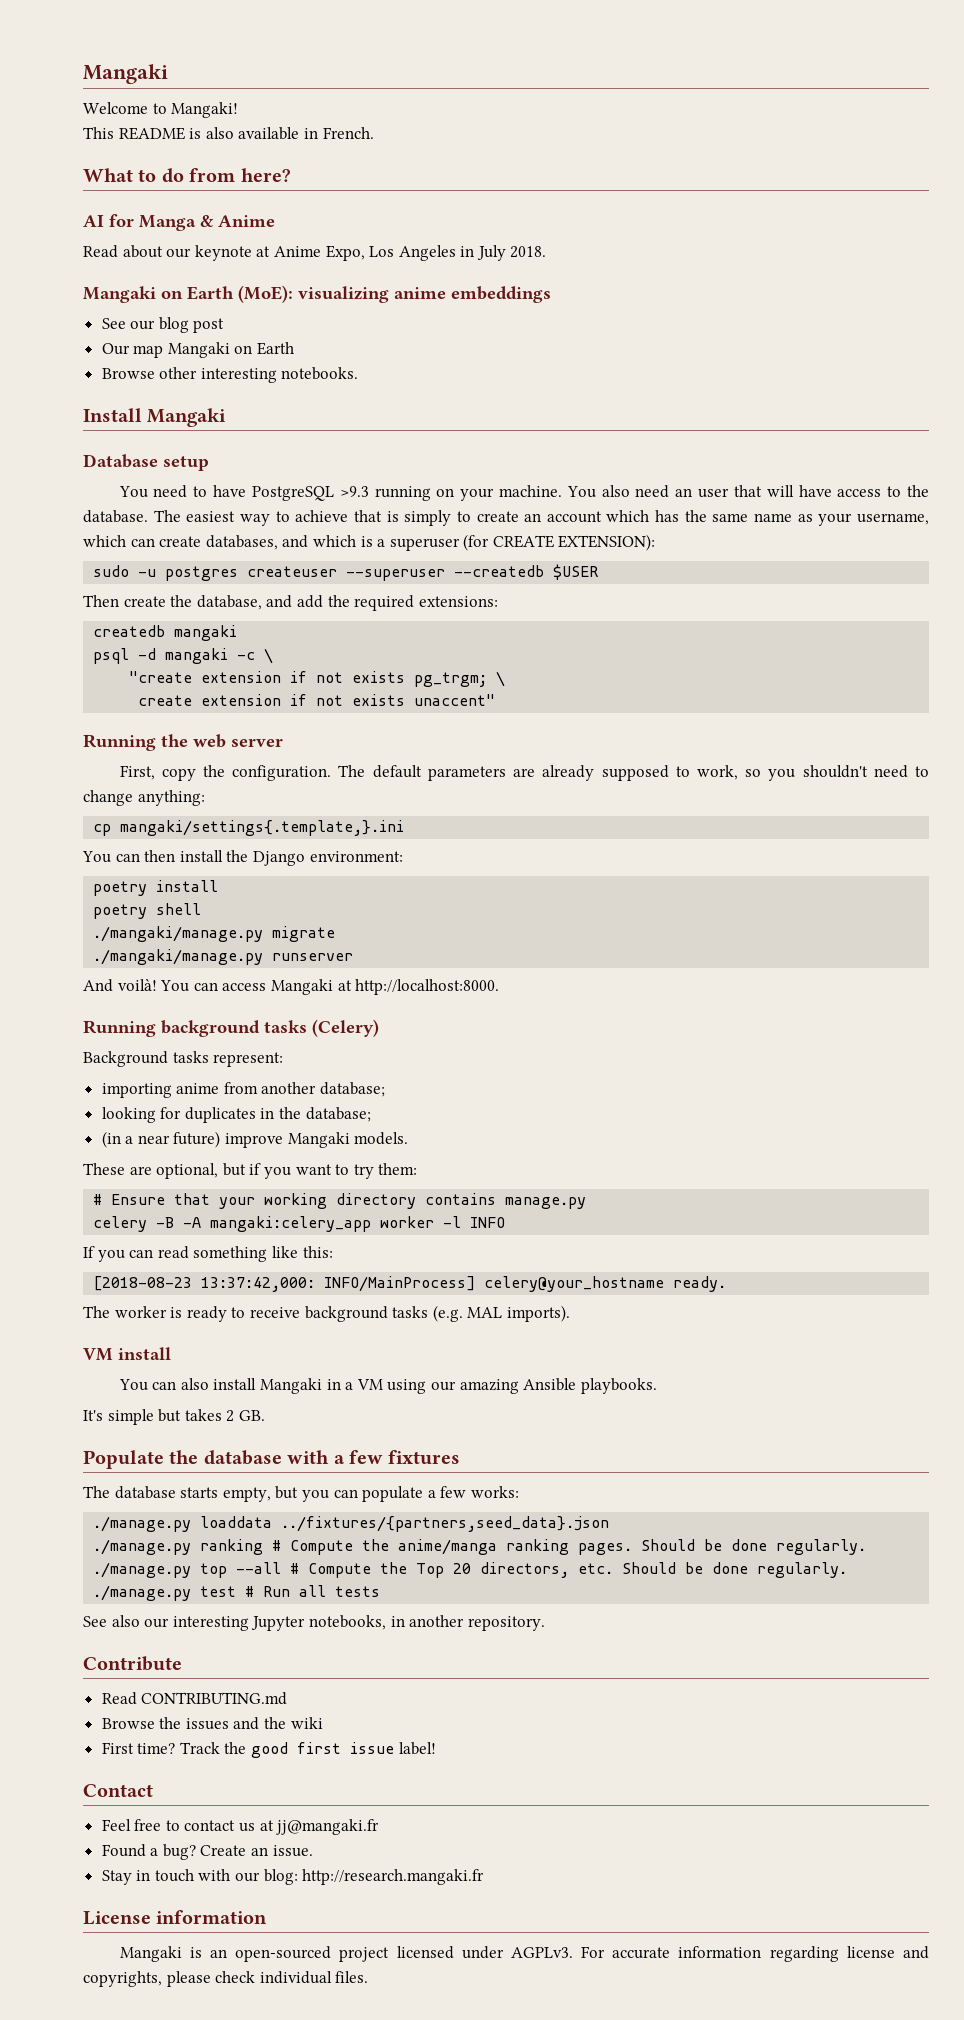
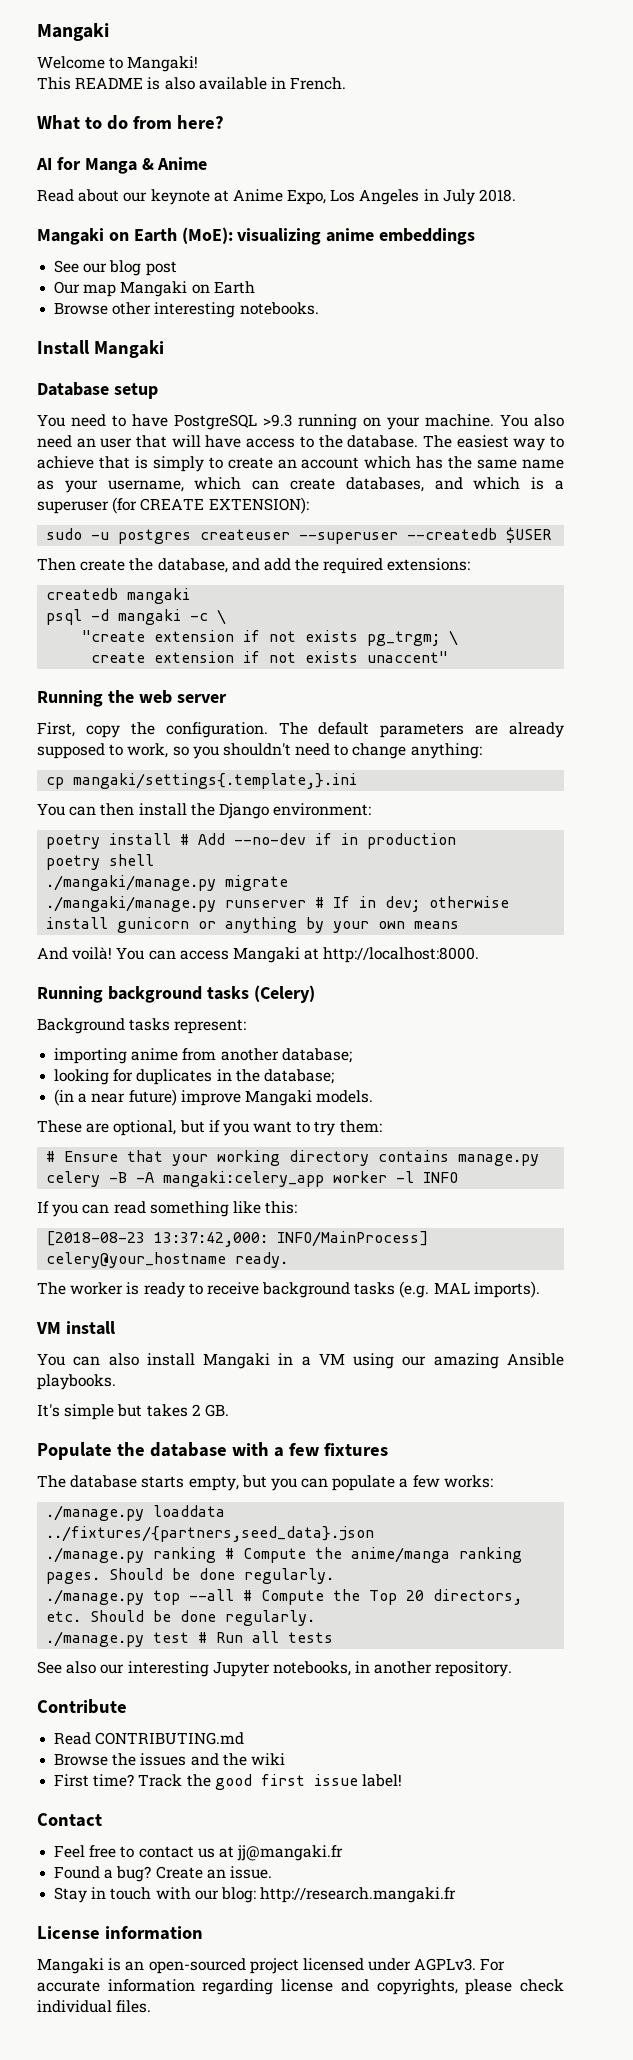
- poetry install
+ poetry install # Add --no-dev if in production
- ./mangaki/manage.py runserver
+ ./mangaki/manage.py runserver # If in dev; otherwise install gunicorn or anything by your own means

